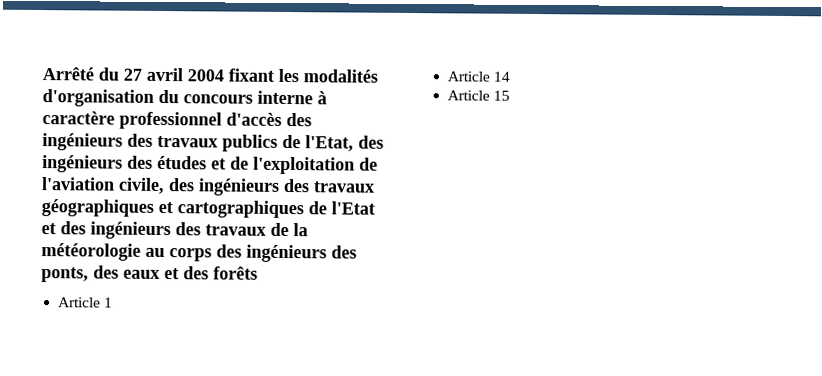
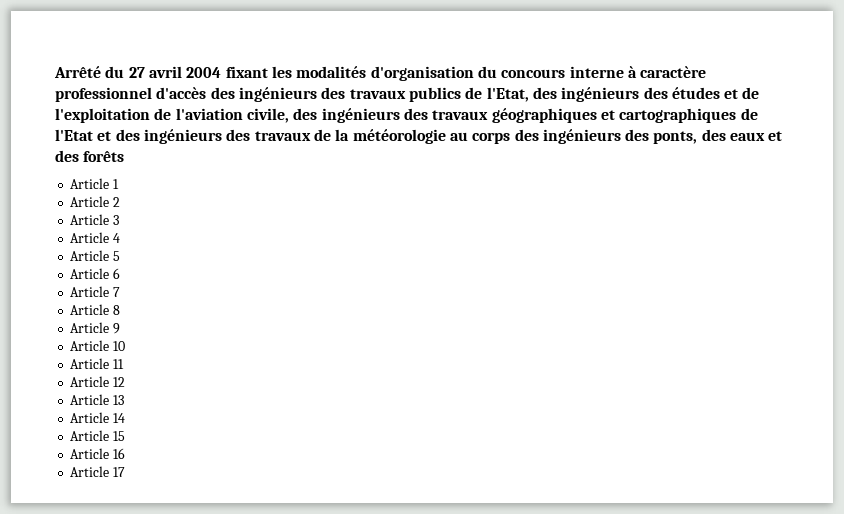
+ Article 2
+ Article 3
+ Article 4
+ Article 5
+ Article 6
+ Article 7
+ Article 8
+ Article 9
+ Article 10
+ Article 11
+ Article 12
+ Article 13
+ Article 16
+ Article 17

